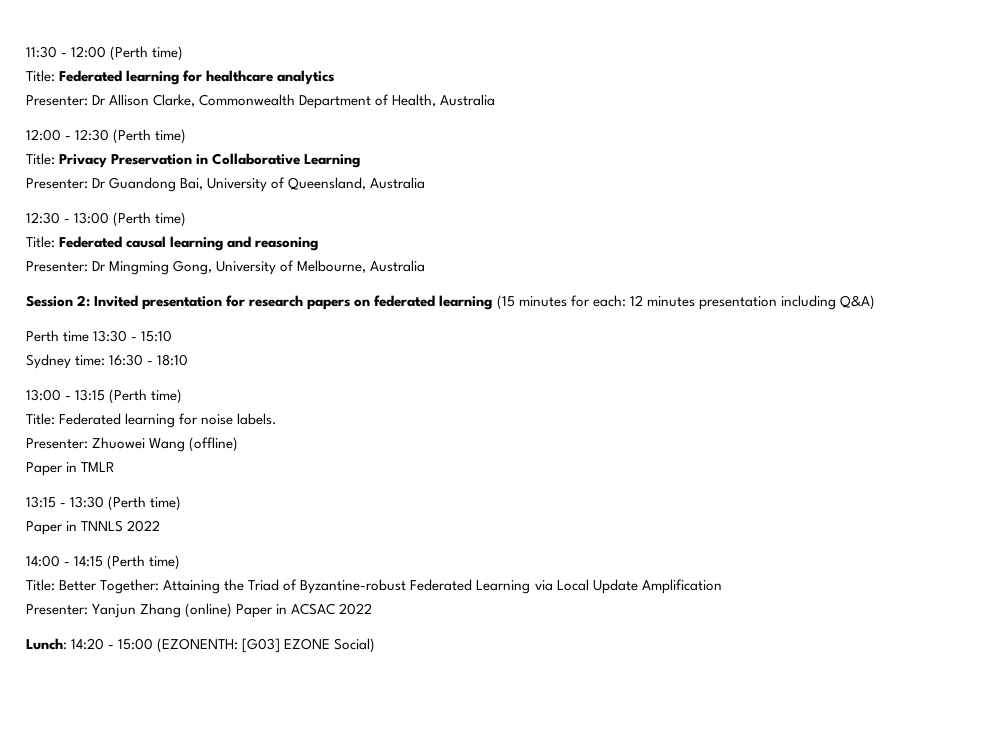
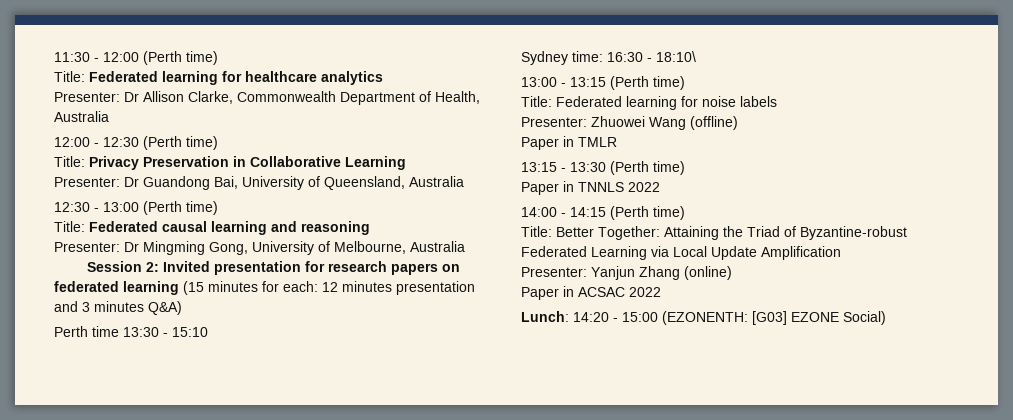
- Session 2: Invited presentation for research papers on federated learning (15 minutes for each: 12 minutes presentation including Q&A)
+ Session 2: Invited presentation for research papers on federated learning (15 minutes for each: 12 minutes presentation and 3 minutes Q&A)
- Sydney time: 16:30 - 18:10
+ Sydney time: 16:30 - 18:10\
- Title: Federated learning for noise labels.
+ Title: Federated learning for noise labels
- Presenter: Yanjun Zhang (online) Paper in ACSAC 2022
+ Presenter: Yanjun Zhang (online)
+ Paper in ACSAC 2022

